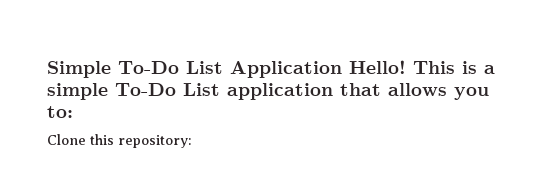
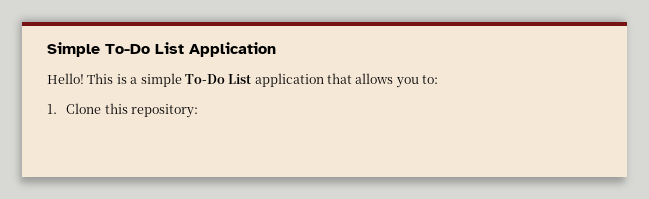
- Simple To-Do List Application Hello!
+ Simple To-Do List Application
+ Hello!
- Clone this repository:
+ 1. Clone this repository:

